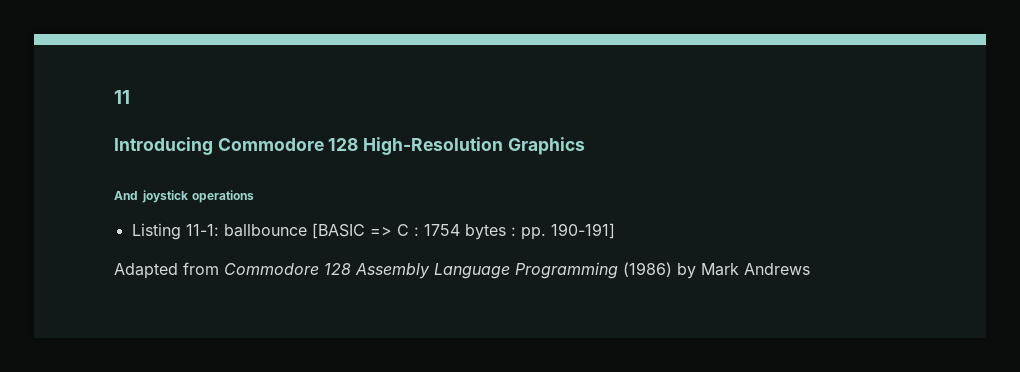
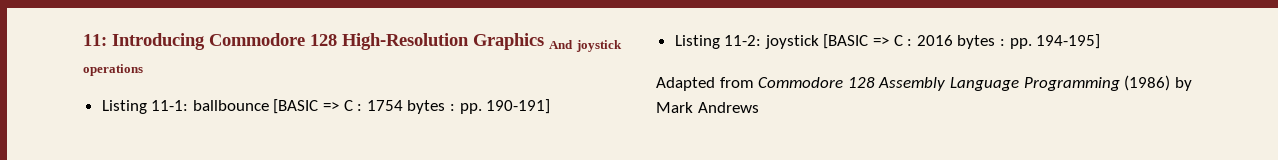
- 11
- Introducing Commodore 128 High-Resolution Graphics
- And joystick operations
+ 11: Introducing Commodore 128 High-Resolution Graphics And joystick operations
+ Listing 11-2: joystick [BASIC => C : 2016 bytes : pp. 194-195]

